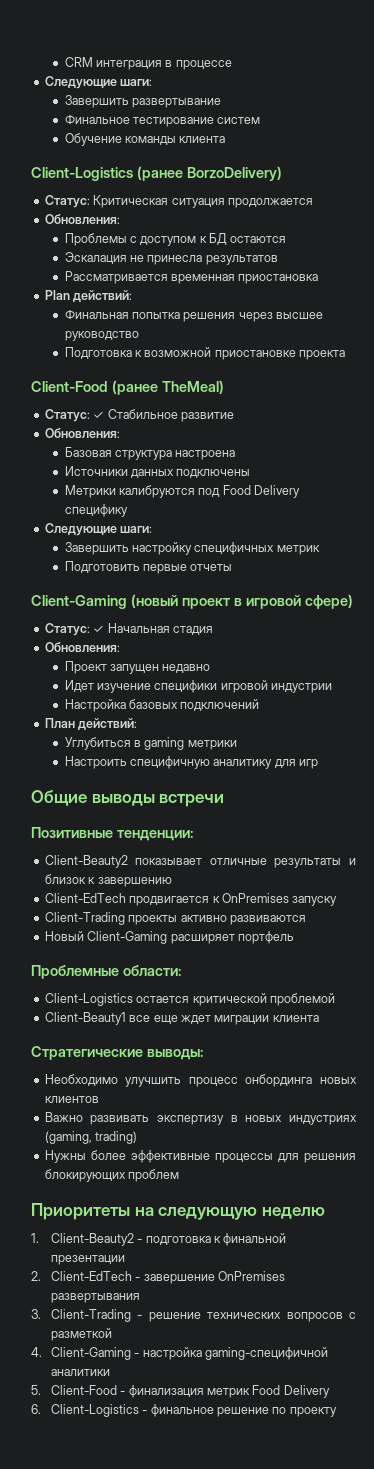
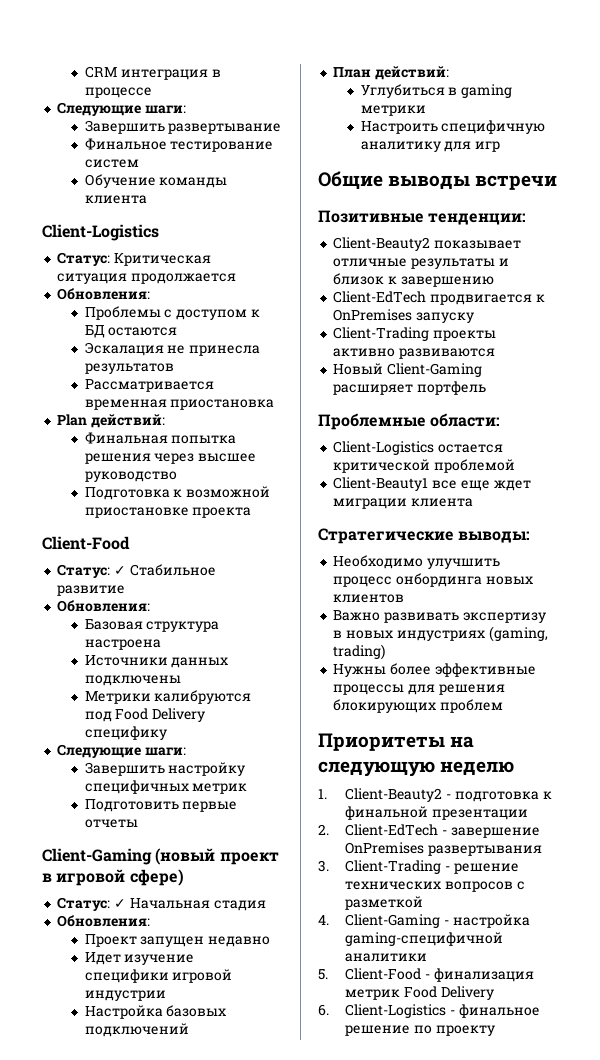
  Обучение команды клиента
- Client-Logistics (ранее BorzoDelivery)
+ Client-Logistics
  Подготовка к возможной приостановке проекта
- Client-Food (ранее TheMeal)
+ Client-Food

